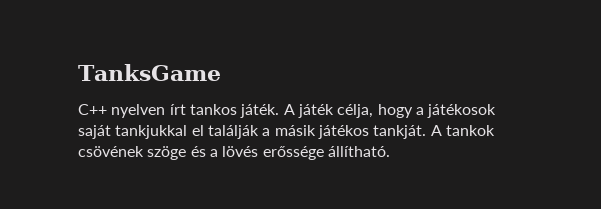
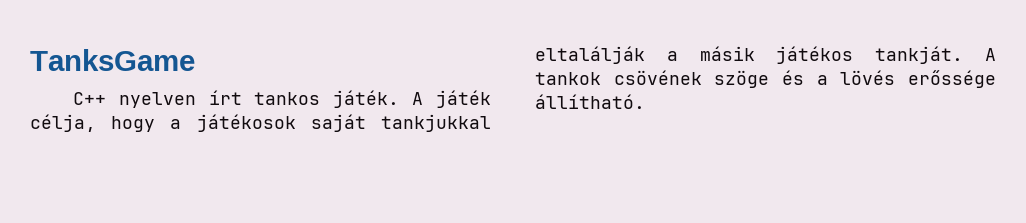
- A játék célja, hogy a játékosok saját tankjukkal el találják a másik játékos tankját.
+ A játék célja, hogy a játékosok saját tankjukkal eltalálják a másik játékos tankját.

